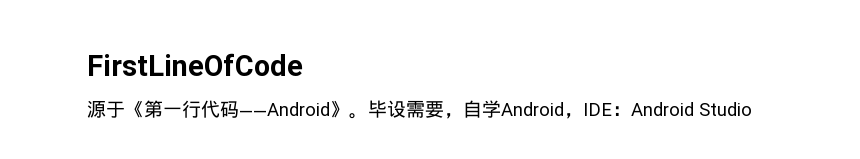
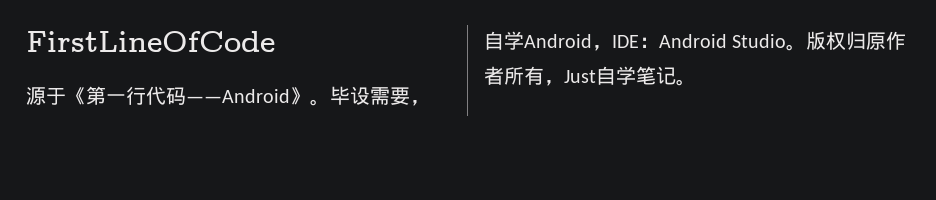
- 毕设需要，自学Android，IDE：Android Studio
+ 毕设需要，自学Android，IDE：Android Studio。版权归原作者所有，Just自学笔记。

